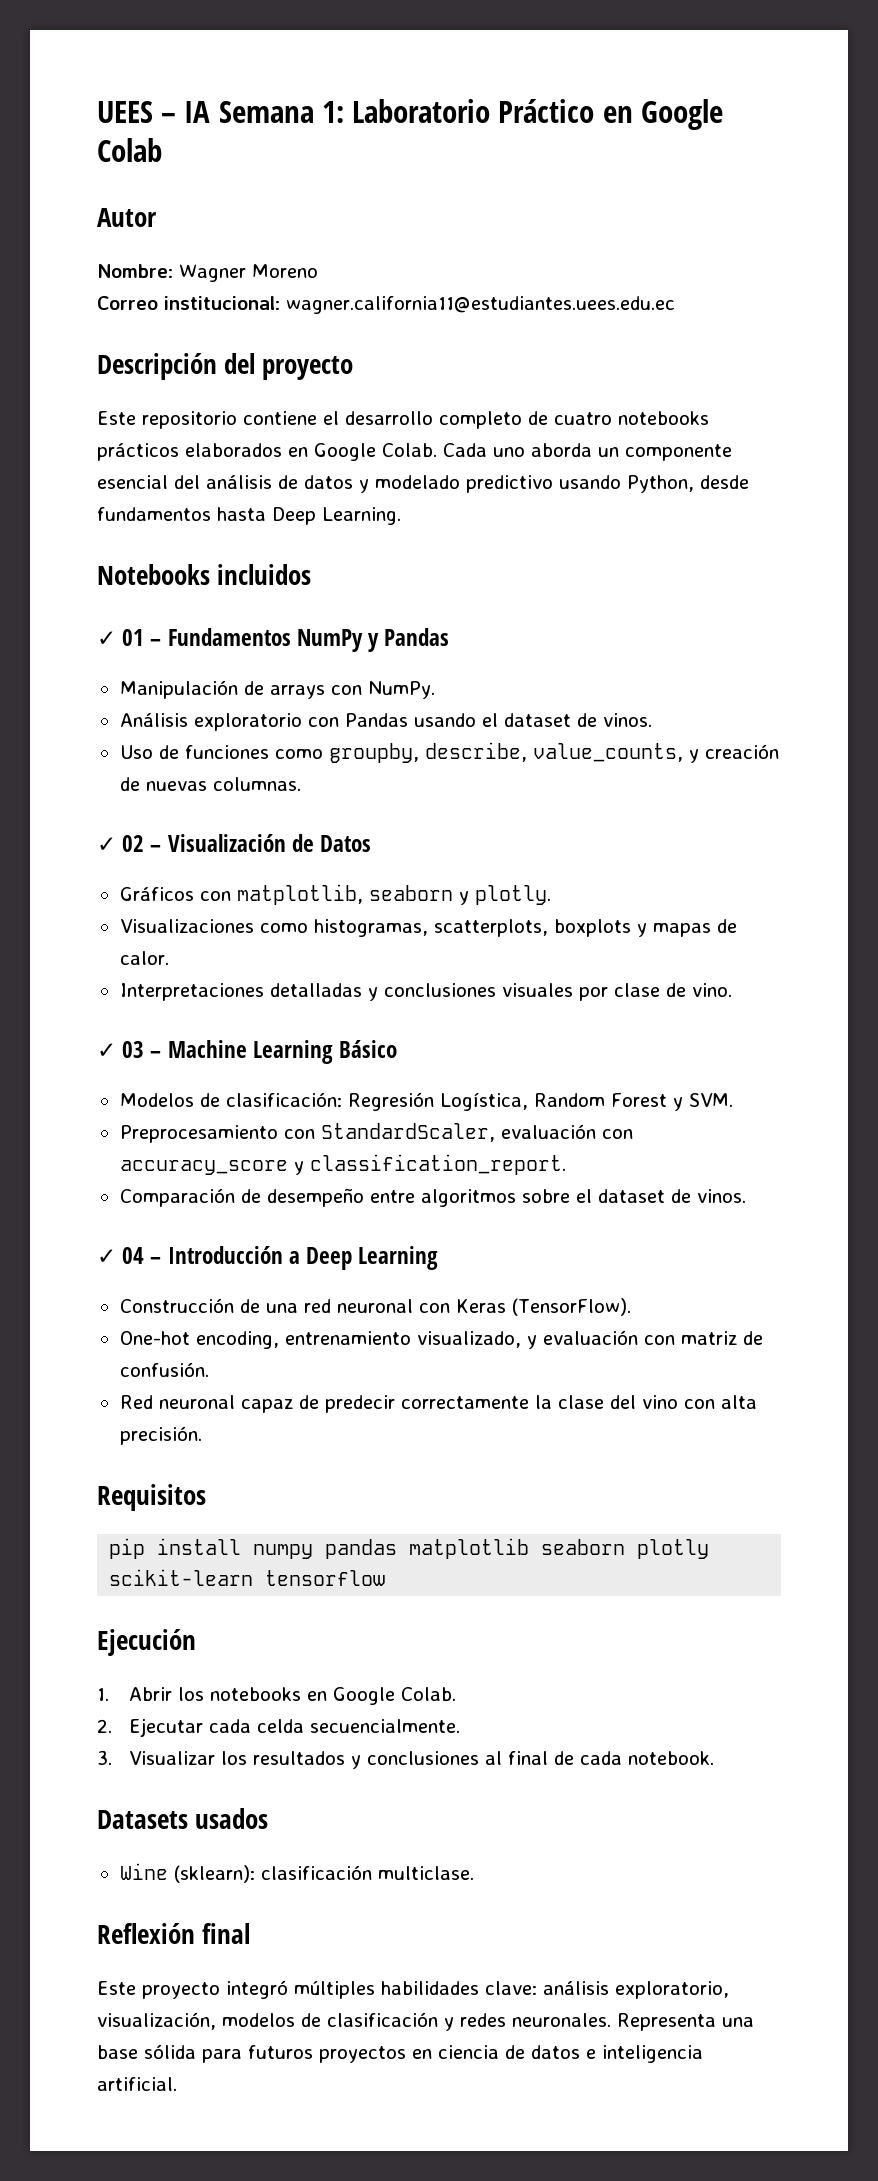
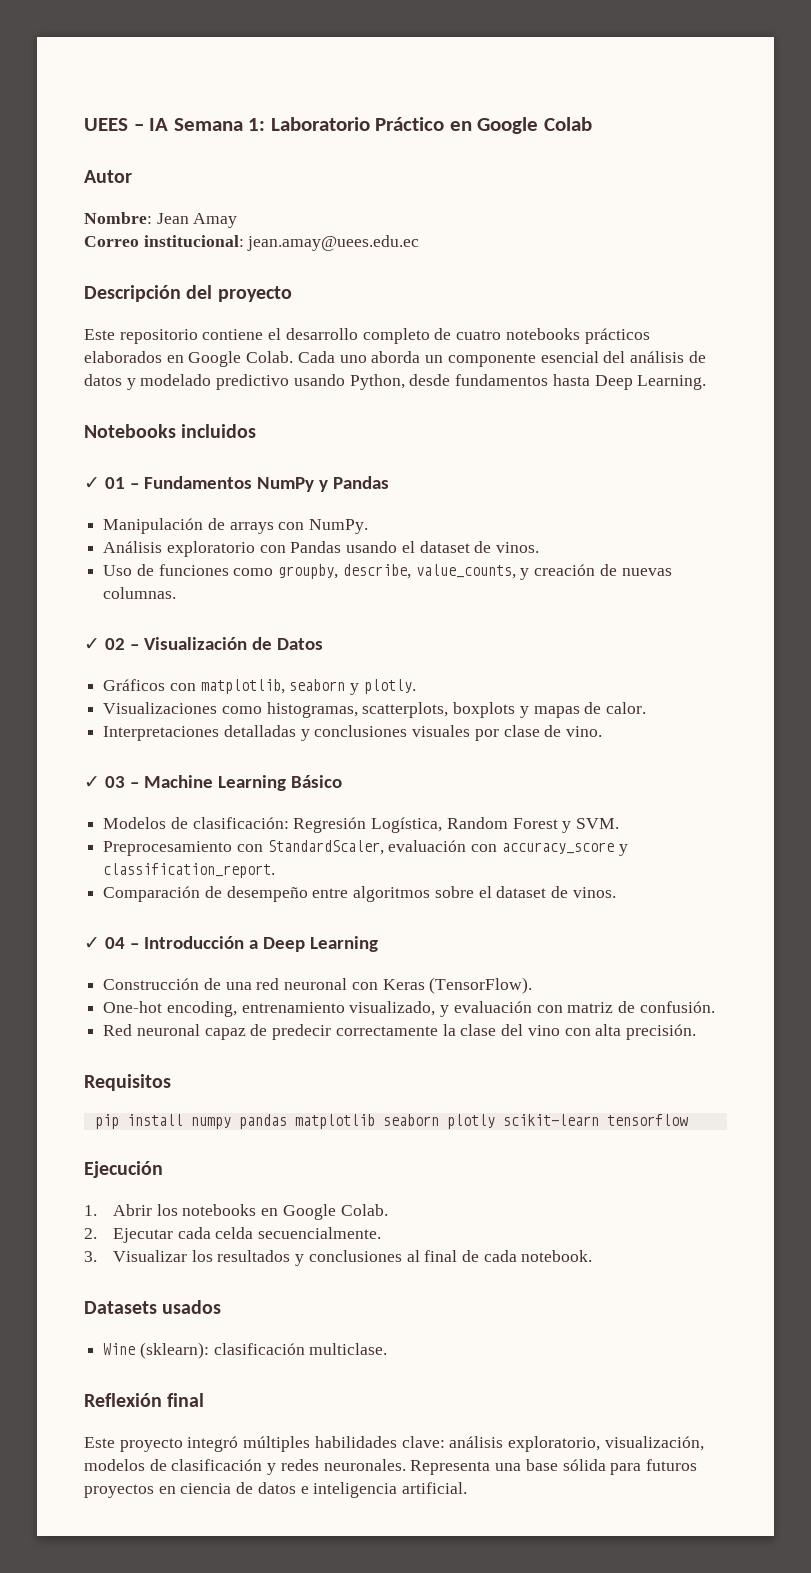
- Nombre: Wagner Moreno
+ Nombre: Jean Amay
- Correo institucional: wagner.california11@estudiantes.uees.edu.ec
+ Correo institucional: jean.amay@uees.edu.ec

